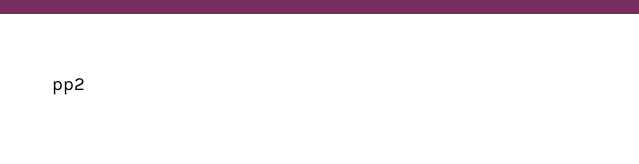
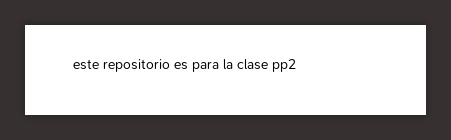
- pp2
+ este repositorio es para la clase pp2

